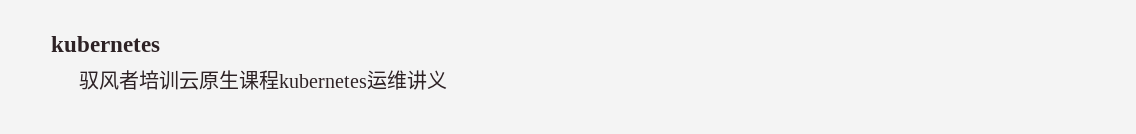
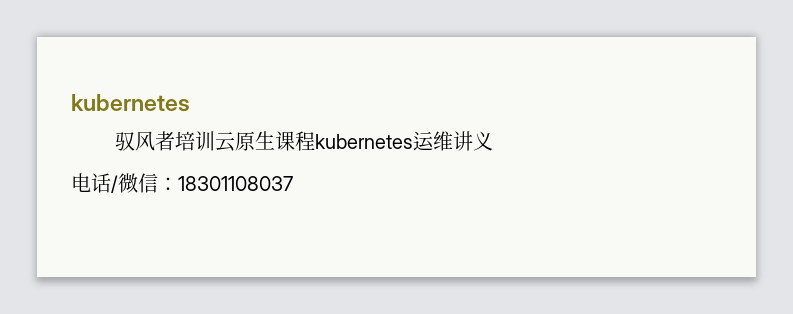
+ 电话/微信：18301108037

